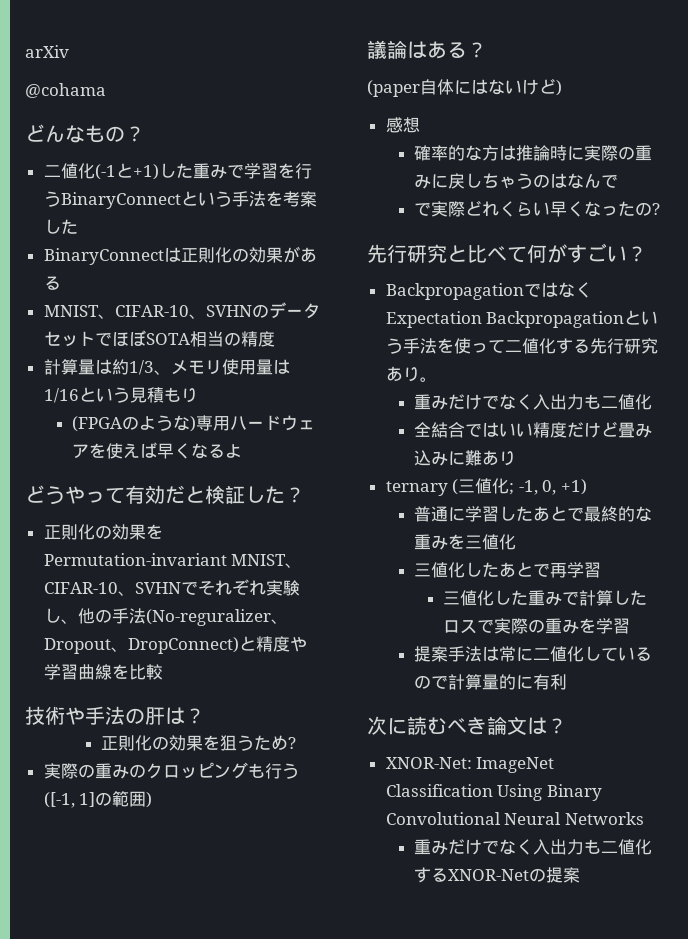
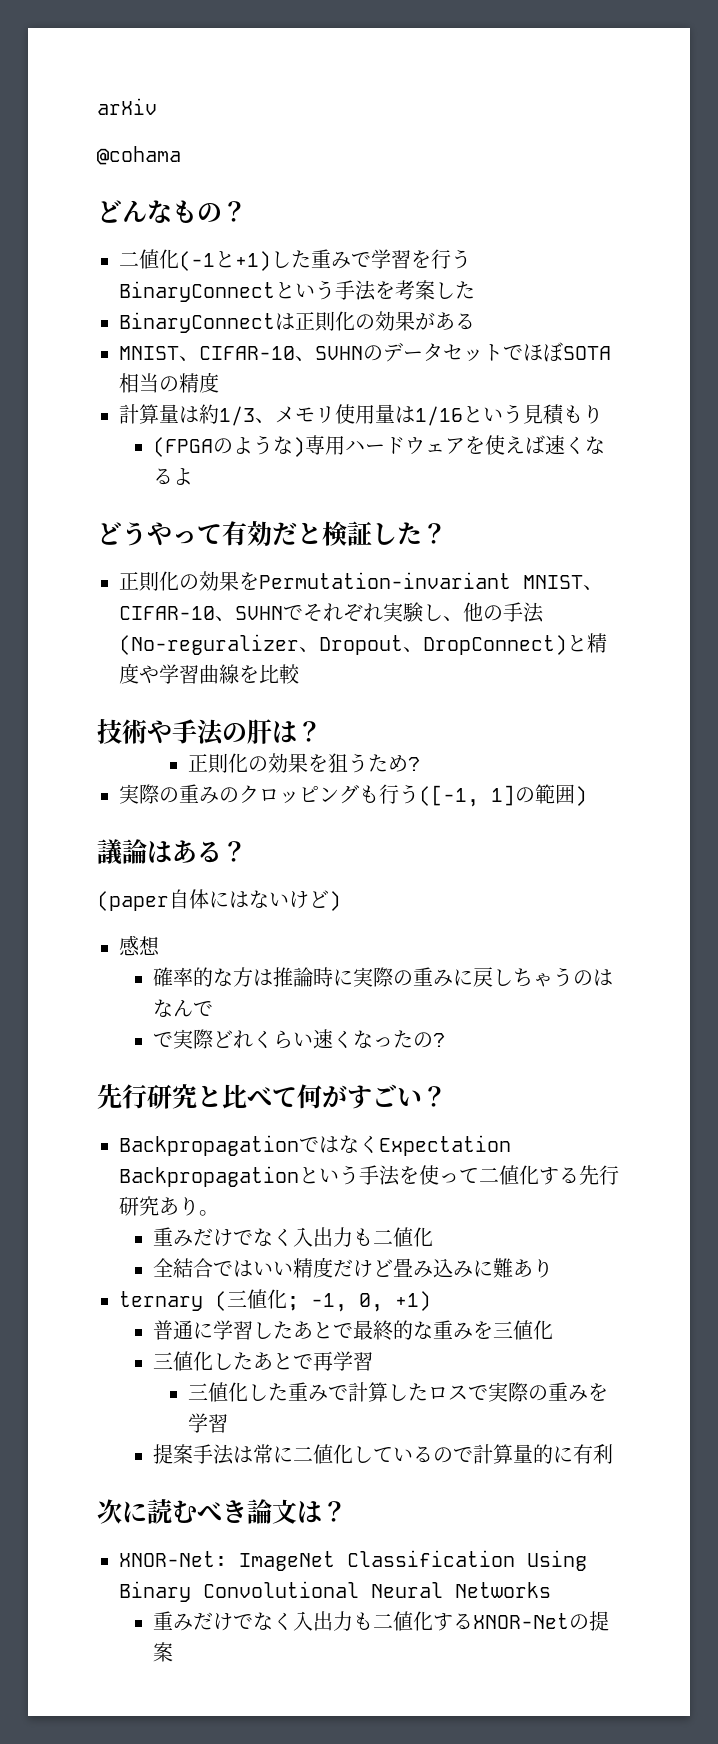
- (FPGAのような)専用ハードウェアを使えば早くなるよ
+ (FPGAのような)専用ハードウェアを使えば速くなるよ
- で実際どれくらい早くなったの?
+ で実際どれくらい速くなったの?

